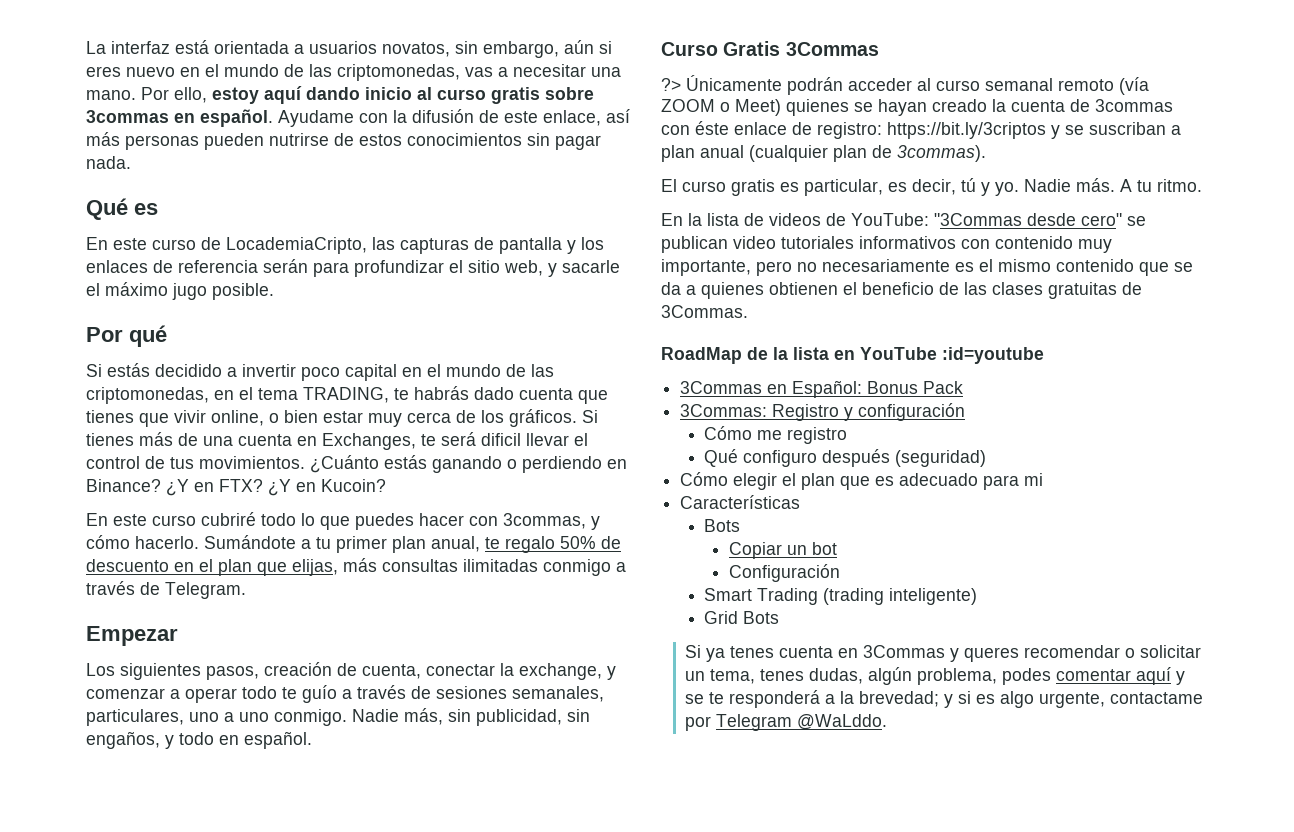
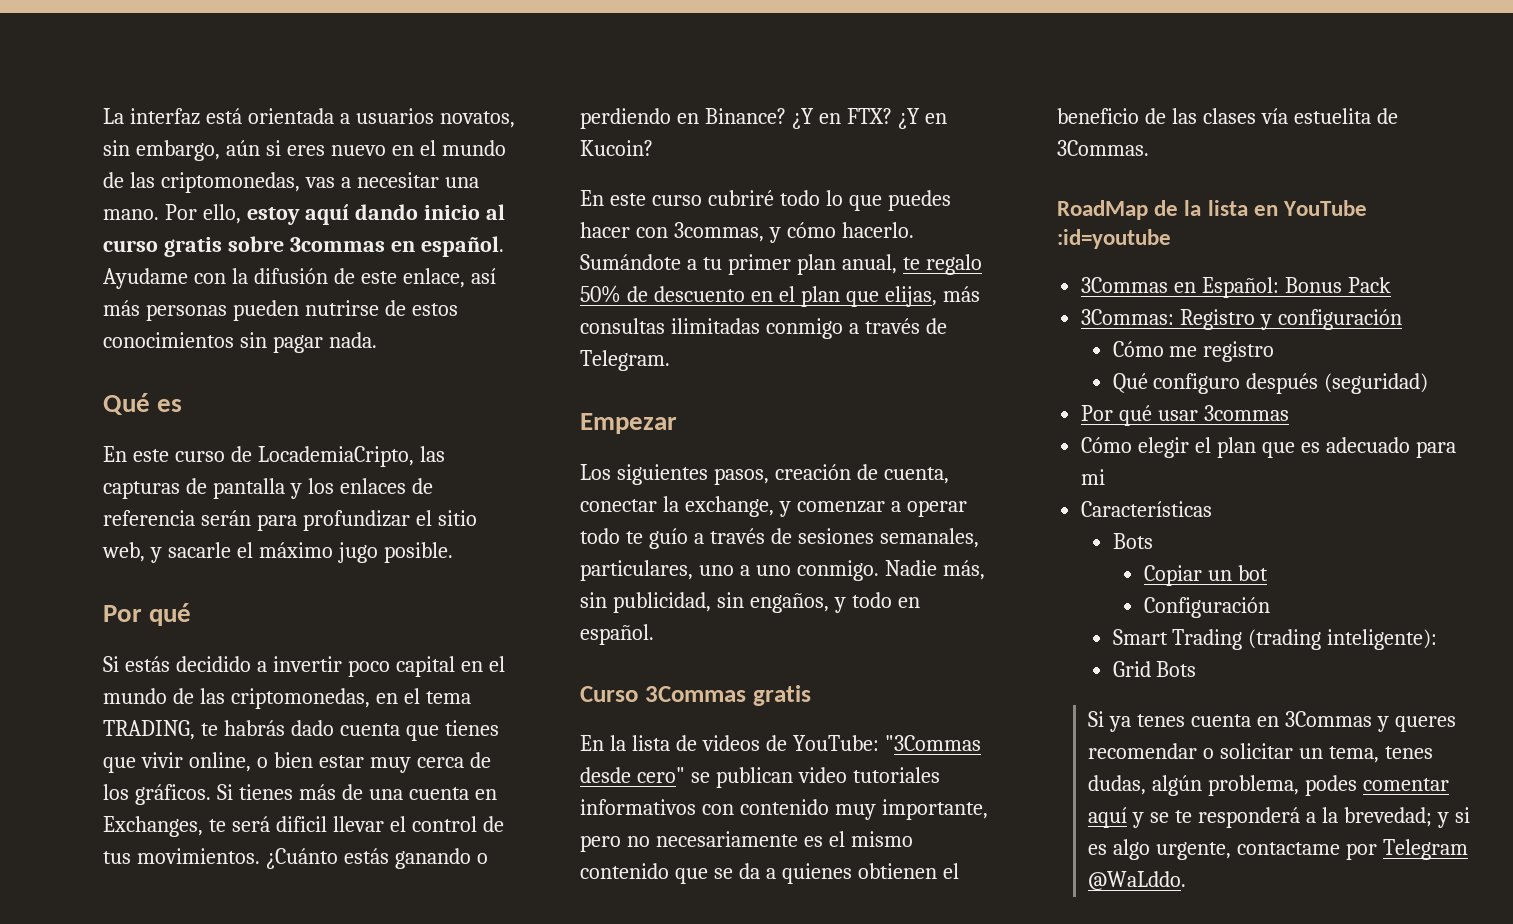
- Curso Gratis 3Commas
- ?> Únicamente podrán acceder al curso semanal remoto (vía ZOOM o Meet) quienes se hayan creado la cuenta de 3commas con éste enlace de registro: https://bit.ly/3criptos y se suscriban a plan anual (cualquier plan de 3commas).
- El curso gratis es particular, es decir, tú y yo. Nadie más. A tu ritmo.
+ Curso 3Commas gratis
- En la lista de videos de YouTube: "3Commas desde cero" se publican video tutoriales informativos con contenido muy importante, pero no necesariamente es el mismo contenido que se da a quienes obtienen el beneficio de las clases gratuitas de 3Commas.
+ En la lista de videos de YouTube: "3Commas desde cero" se publican video tutoriales informativos con contenido muy importante, pero no necesariamente es el mismo contenido que se da a quienes obtienen el beneficio de las clases vía estuelita de 3Commas.
+ Por qué usar 3commas
- Smart Trading (trading inteligente)
+ Smart Trading (trading inteligente):

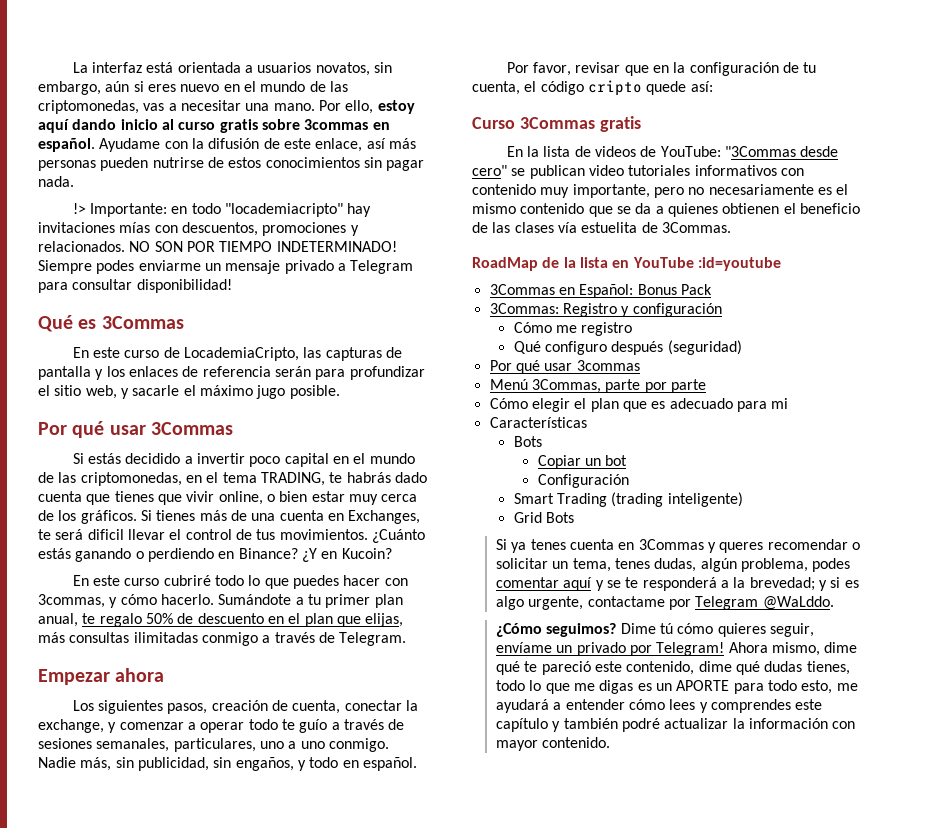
+ !> Importante: en todo "locademiacripto" hay invitaciones mías con descuentos, promociones y relacionados. NO SON POR TIEMPO INDETERMINADO! Siempre podes enviarme un mensaje privado a Telegram para consultar disponibilidad!
- Qué es
+ Qué es 3Commas
  En este curso de LocademiaCripto, las capturas de pantalla y los enlaces de referencia serán para profundizar el sitio web, y sacarle el máximo jugo posible.
- Por qué
+ Por qué usar 3Commas
- ¿Y en FTX? ¿Y en Kucoin?
+ ¿Y en Kucoin?
- Empezar
+ Empezar ahora
+ Por favor, revisar que en la configuración de tu cuenta, el código cripto quede así:
+ Menú 3Commas, parte por parte
- Smart Trading (trading inteligente):
+ Smart Trading (trading inteligente)
+ ¿Cómo seguimos? Dime tú cómo quieres seguir, envíame un privado por Telegram! Ahora mismo, dime qué te pareció este contenido, dime qué dudas tienes, todo lo que me digas es un APORTE para todo esto, me ayudará a entender cómo lees y comprendes este capítulo y también podré actualizar la información con mayor contenido.

